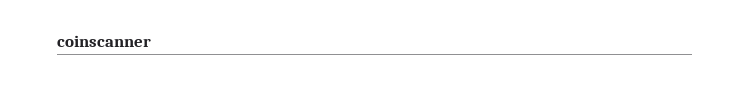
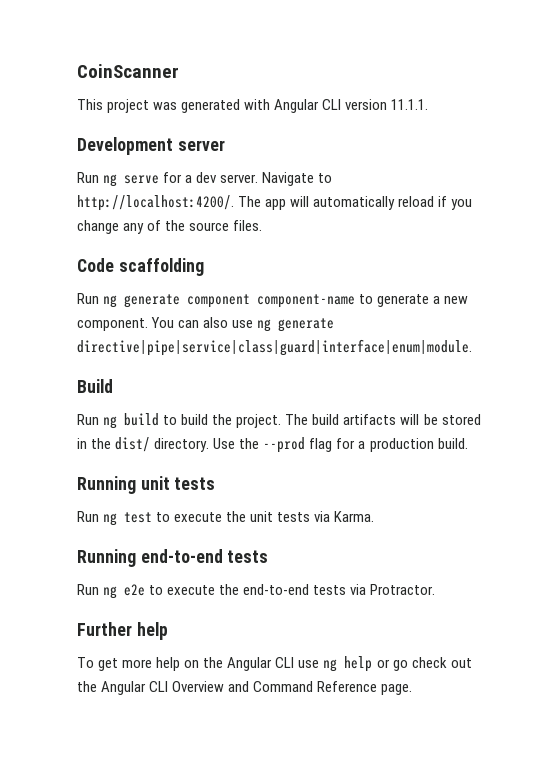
- coinscanner
+ CoinScanner
+ This project was generated with Angular CLI version 11.1.1.
+ Development server
+ Run ng serve for a dev server. Navigate to http://localhost:4200/. The app will automatically reload if you change any of the source files.
+ Code scaffolding
+ Run ng generate component component-name to generate a new component. You can also use ng generate directive|pipe|service|class|guard|interface|enum|module.
+ Build
+ Run ng build to build the project. The build artifacts will be stored in the dist/ directory. Use the --prod flag for a production build.
+ Running unit tests
+ Run ng test to execute the unit tests via Karma.
+ Running end-to-end tests
+ Run ng e2e to execute the end-to-end tests via Protractor.
+ Further help
+ To get more help on the Angular CLI use ng help or go check out the Angular CLI Overview and Command Reference page.

